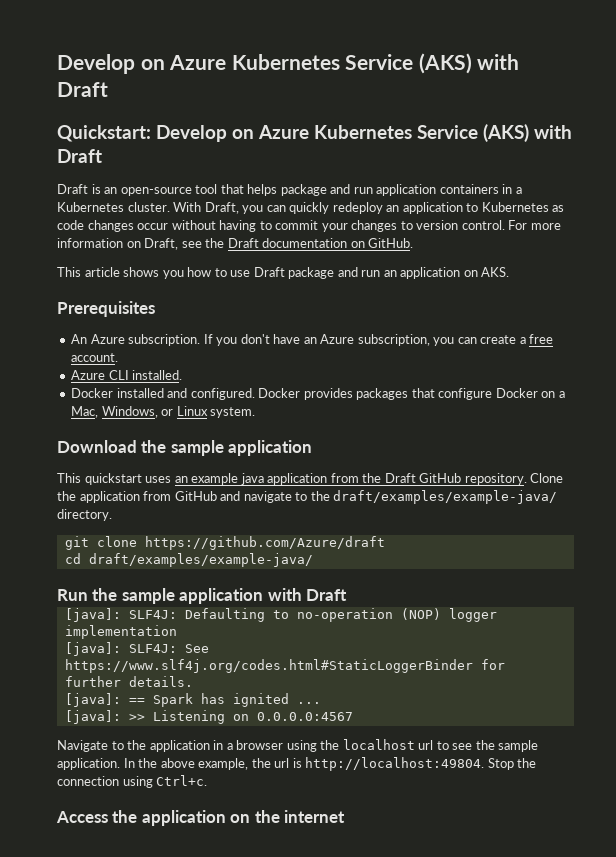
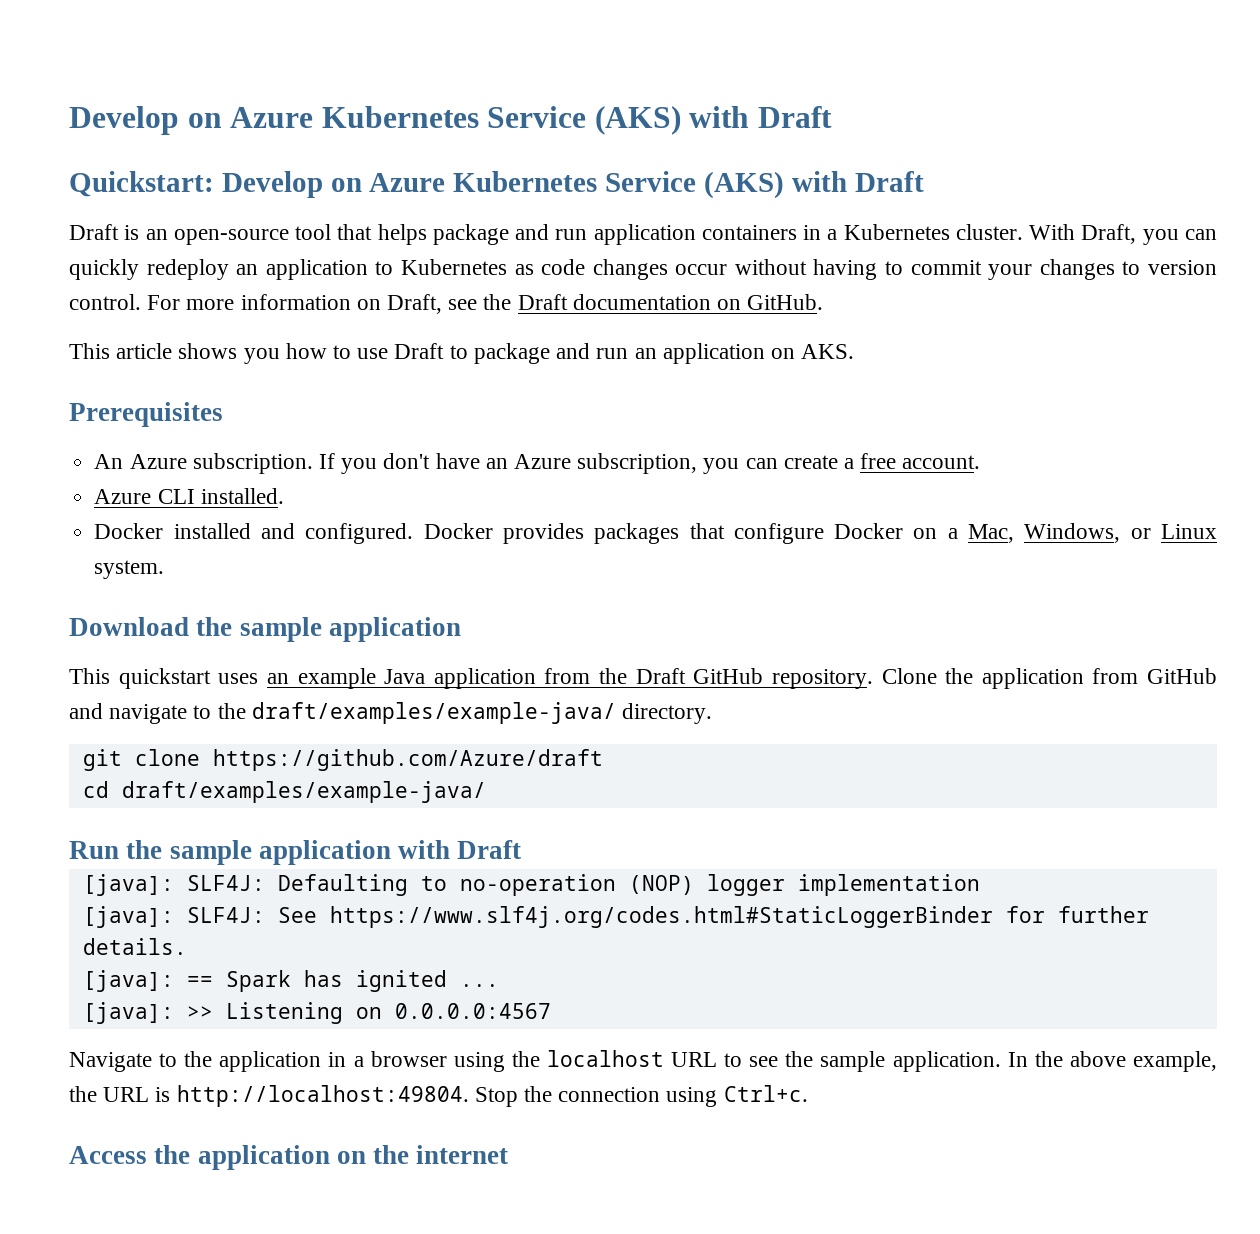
- This article shows you how to use Draft package and run an application on AKS.
+ This article shows you how to use Draft to package and run an application on AKS.
- This quickstart uses an example java application from the Draft GitHub repository.
+ This quickstart uses an example Java application from the Draft GitHub repository.
- Navigate to the application in a browser using the localhost url to see the sample application.
+ Navigate to the application in a browser using the localhost URL to see the sample application.
- In the above example, the url is http://localhost:49804.
+ In the above example, the URL is http://localhost:49804.

